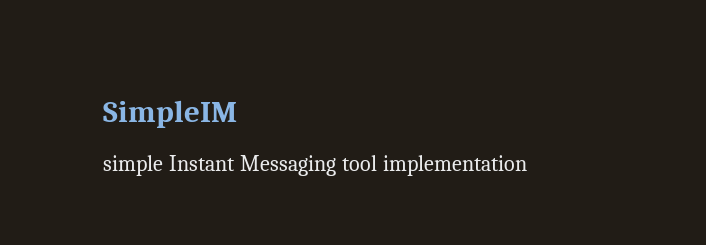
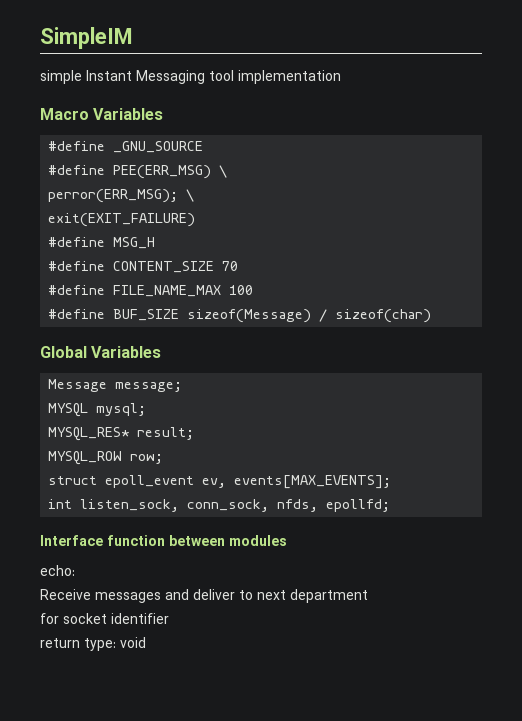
+ Macro Variables
+ #define _GNU_SOURCE
+ #define PEE(ERR_MSG) \
+ perror(ERR_MSG); \
+ exit(EXIT_FAILURE)
+ #define MSG_H
+ #define CONTENT_SIZE 70
+ #define FILE_NAME_MAX 100
+ #define BUF_SIZE sizeof(Message) / sizeof(char)
+ Global Variables
+ Message message;
+ MYSQL mysql;
+ MYSQL_RES* result;
+ MYSQL_ROW row;
+ struct epoll_event ev, events[MAX_EVENTS];
+ int listen_sock, conn_sock, nfds, epollfd;
+ Interface function between modules
+ echo:
+ Receive messages and deliver to next department
+ for socket identifier
+ return type: void

